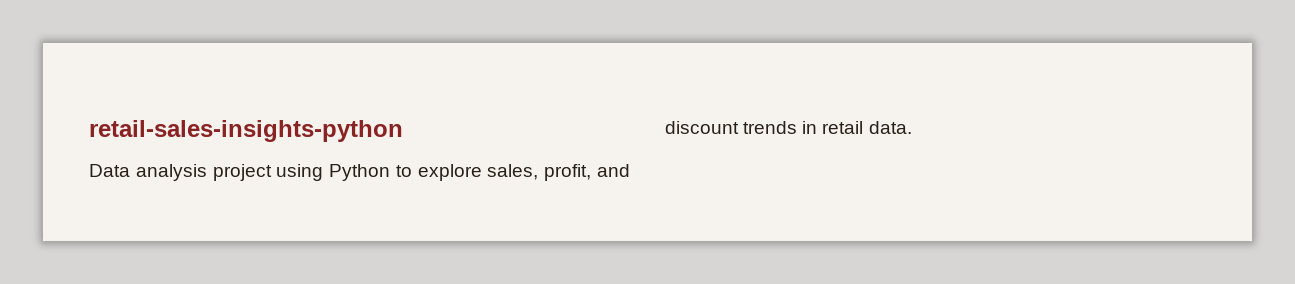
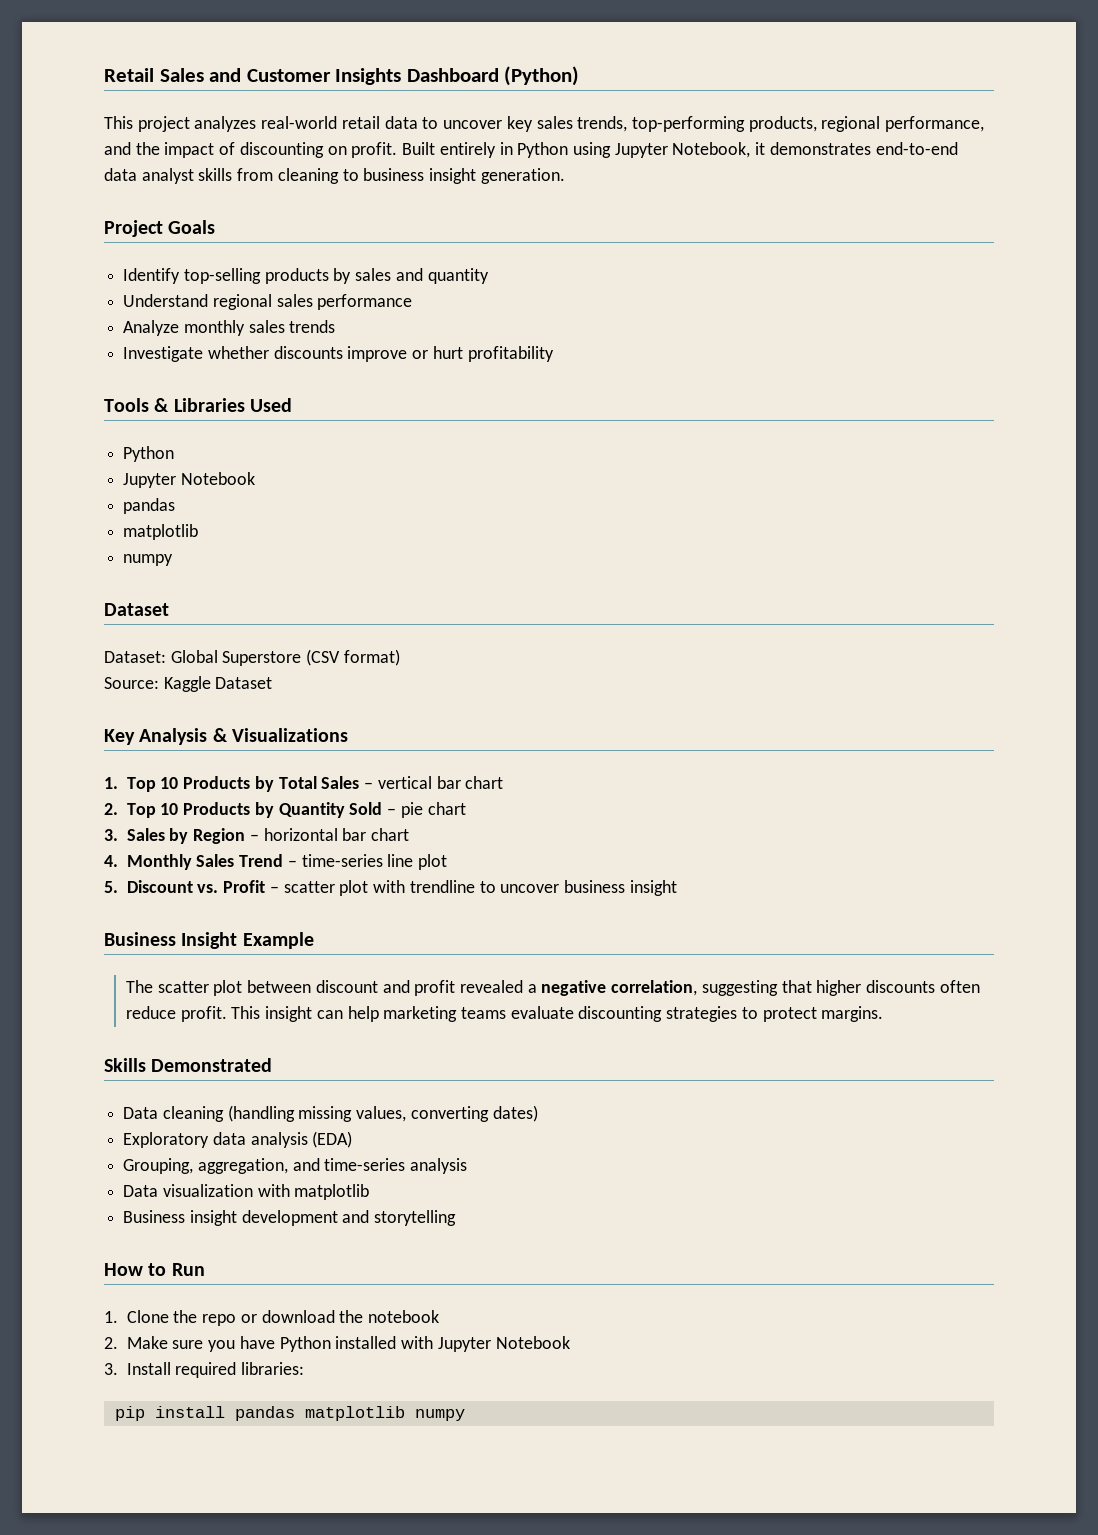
- retail-sales-insights-python
- Data analysis project using Python to explore sales, profit, and discount trends in retail data.
+ Retail Sales and Customer Insights Dashboard (Python)
+ This project analyzes real-world retail data to uncover key sales trends, top-performing products, regional performance, and the impact of discounting on profit. Built entirely in Python using Jupyter Notebook, it demonstrates end-to-end data analyst skills from cleaning to business insight generation.
+ Project Goals
+ Identify top-selling products by sales and quantity
+ Understand regional sales performance
+ Analyze monthly sales trends
+ Investigate whether discounts improve or hurt profitability
+ Tools & Libraries Used
+ Python
+ Jupyter Notebook
+ pandas
+ matplotlib
+ numpy
+ Dataset
+ Dataset: Global Superstore (CSV format)
+ Source: Kaggle Dataset
+ Key Analysis & Visualizations
+ 1. Top 10 Products by Total Sales – vertical bar chart
+ 2. Top 10 Products by Quantity Sold – pie chart
+ 3. Sales by Region – horizontal bar chart
+ 4. Monthly Sales Trend – time-series line plot
+ 5. Discount vs. Profit – scatter plot with trendline to uncover business insight
+ Business Insight Example
+ The scatter plot between discount and profit revealed a negative correlation, suggesting that higher discounts often reduce profit. This insight can help marketing teams evaluate discounting strategies to protect margins.
+ Skills Demonstrated
+ Data cleaning (handling missing values, converting dates)
+ Exploratory data analysis (EDA)
+ Grouping, aggregation, and time-series analysis
+ Data visualization with matplotlib
+ Business insight development and storytelling
+ How to Run
+ 1. Clone the repo or download the notebook
+ 2. Make sure you have Python installed with Jupyter Notebook
+ 3. Install required libraries:
+ pip install pandas matplotlib numpy

